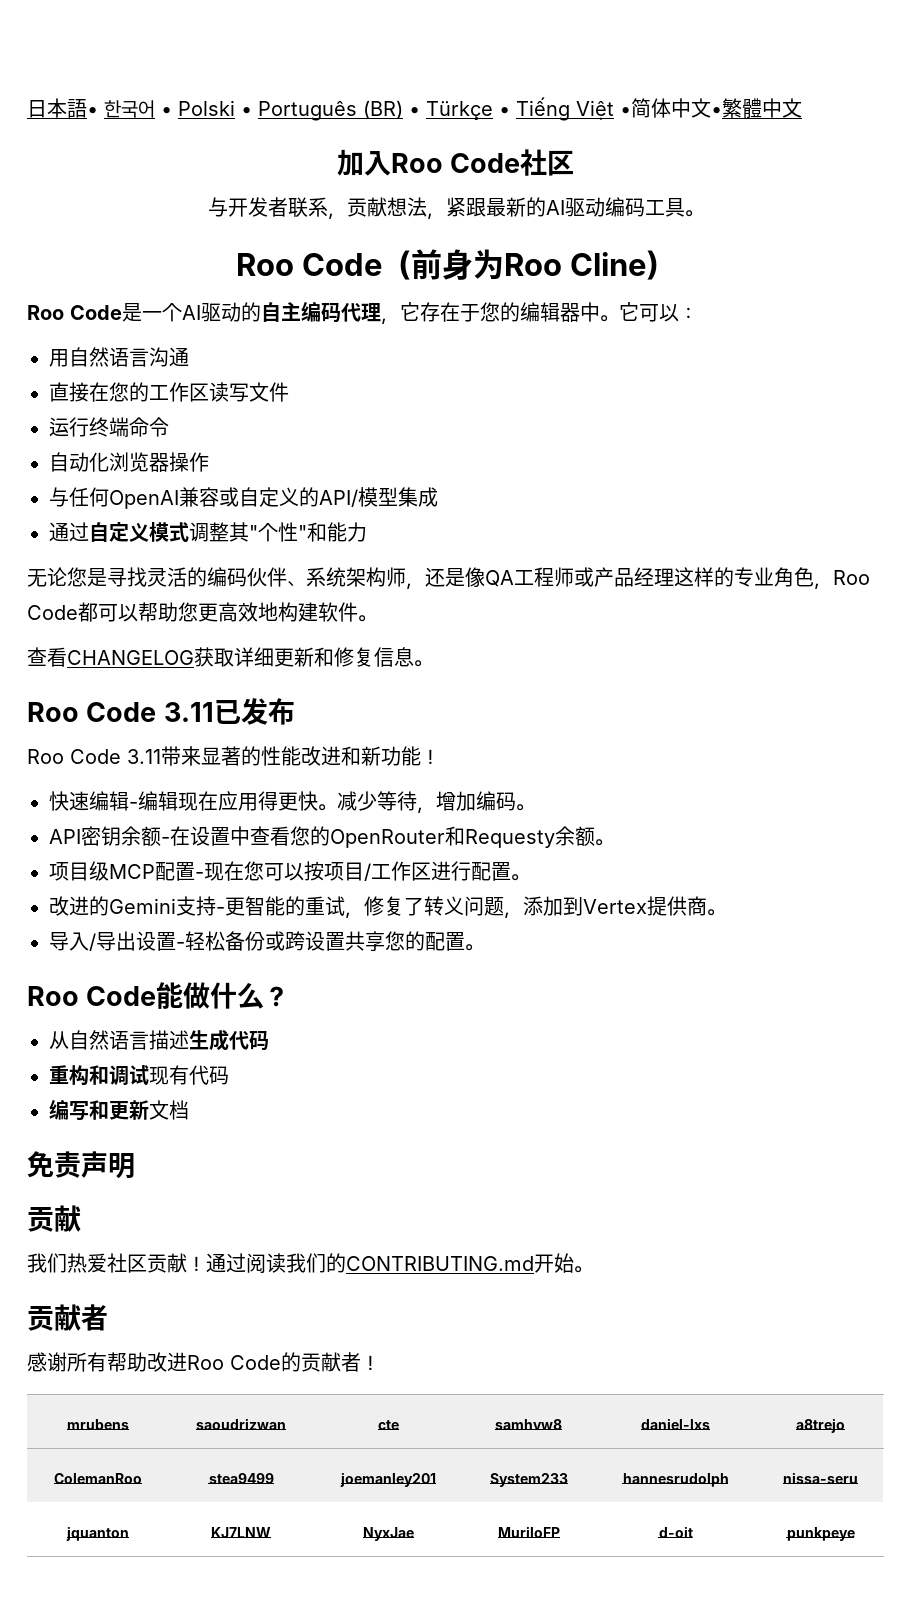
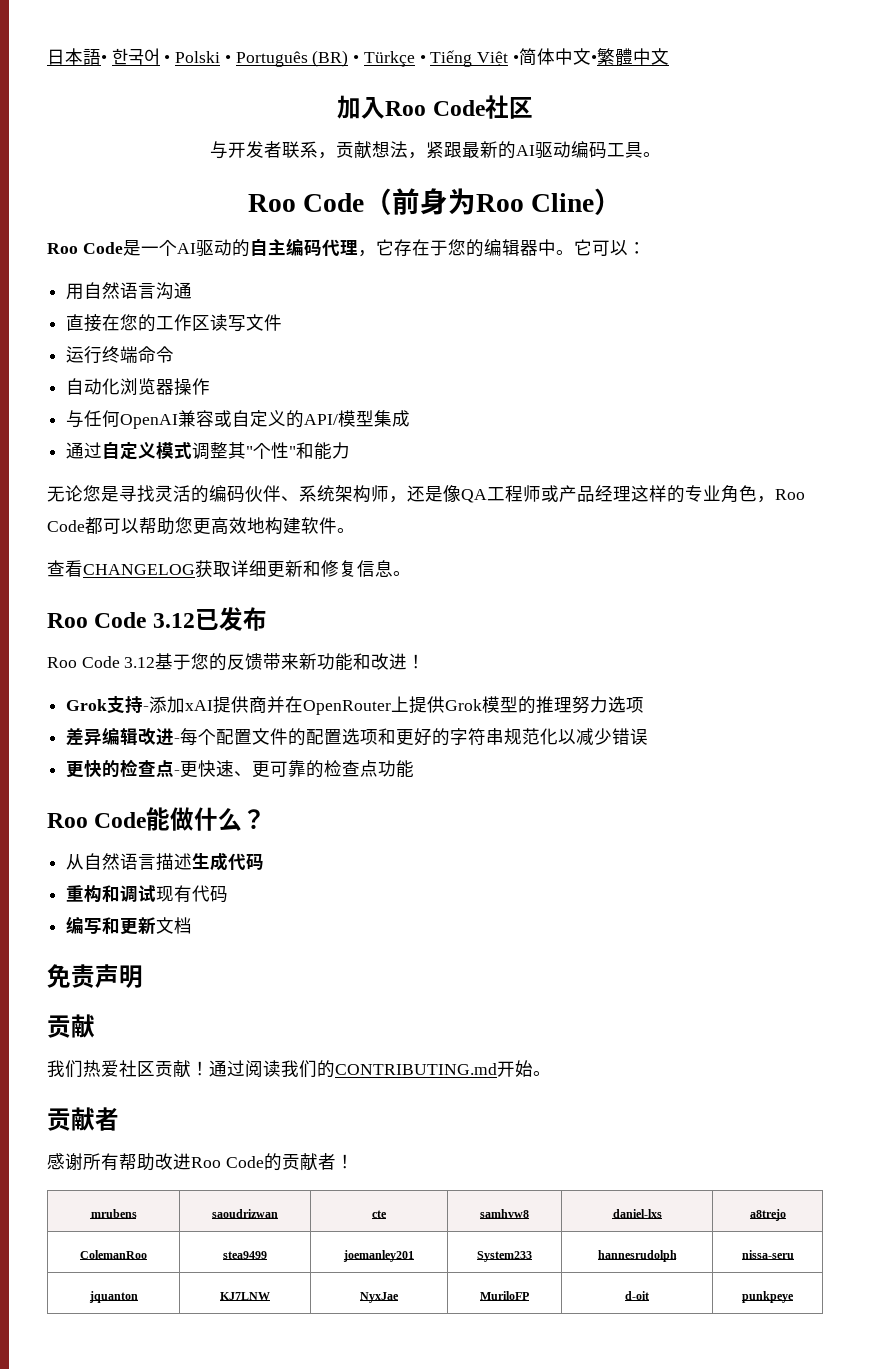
- Roo Code 3.11已发布
+ Roo Code 3.12已发布
- Roo Code 3.11带来显著的性能改进和新功能！
- 快速编辑-编辑现在应用得更快。减少等待，增加编码。
- API密钥余额-在设置中查看您的OpenRouter和Requesty余额。
- 项目级MCP配置-现在您可以按项目/工作区进行配置。
- 改进的Gemini支持-更智能的重试，修复了转义问题，添加到Vertex提供商。
- 导入/导出设置-轻松备份或跨设置共享您的配置。
+ Roo Code 3.12基于您的反馈带来新功能和改进！
+ Grok支持-添加xAI提供商并在OpenRouter上提供Grok模型的推理努力选项
+ 差异编辑改进-每个配置文件的配置选项和更好的字符串规范化以减少错误
+ 更快的检查点-更快速、更可靠的检查点功能

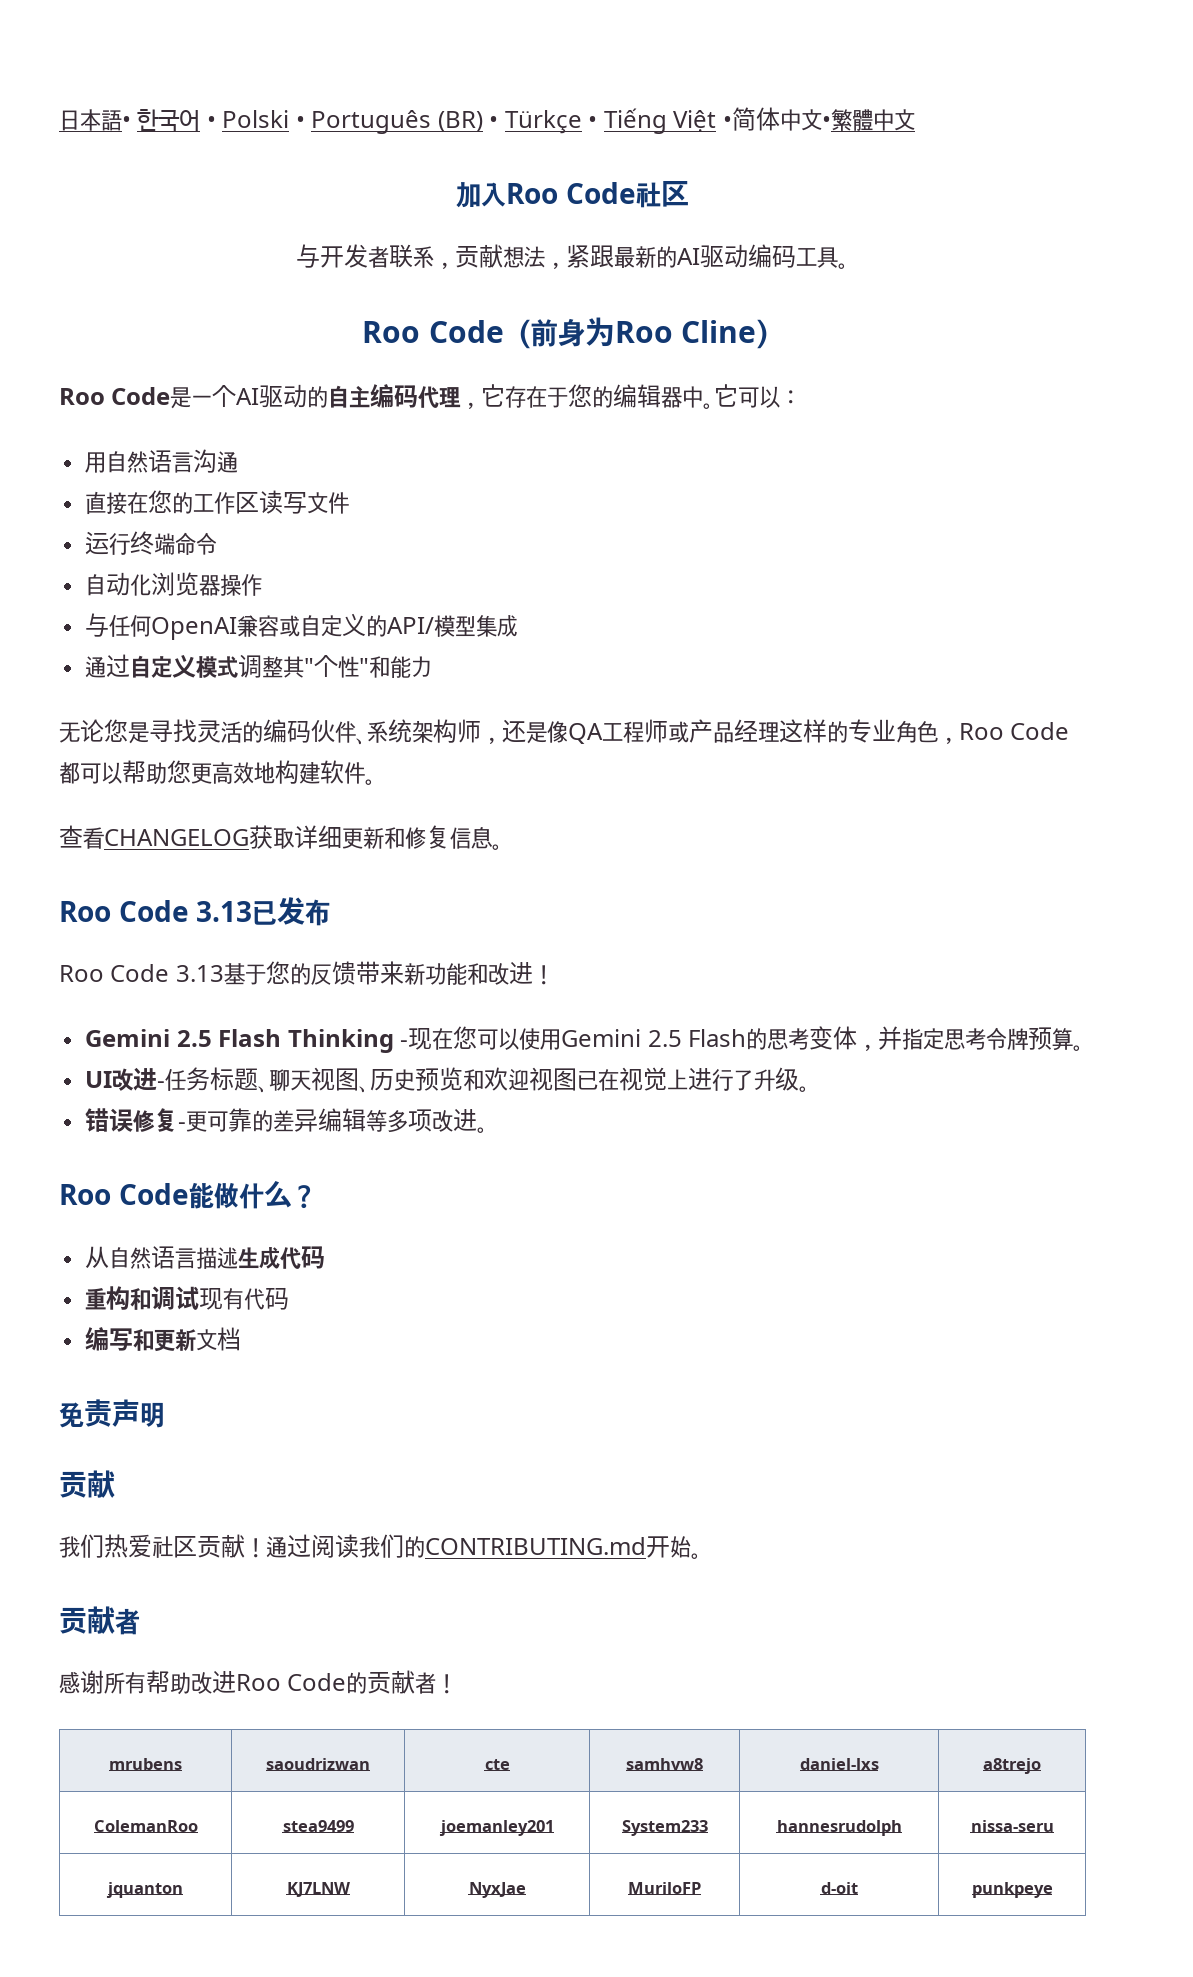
- Roo Code 3.12已发布
+ Roo Code 3.13已发布
- Roo Code 3.12基于您的反馈带来新功能和改进！
+ Roo Code 3.13基于您的反馈带来新功能和改进！
- Grok支持-添加xAI提供商并在OpenRouter上提供Grok模型的推理努力选项
- 差异编辑改进-每个配置文件的配置选项和更好的字符串规范化以减少错误
- 更快的检查点-更快速、更可靠的检查点功能
+ Gemini 2.5 Flash Thinking -现在您可以使用Gemini 2.5 Flash的思考变体，并指定思考令牌预算。
+ UI改进-任务标题、聊天视图、历史预览和欢迎视图已在视觉上进行了升级。
+ 错误修复-更可靠的差异编辑等多项改进。

